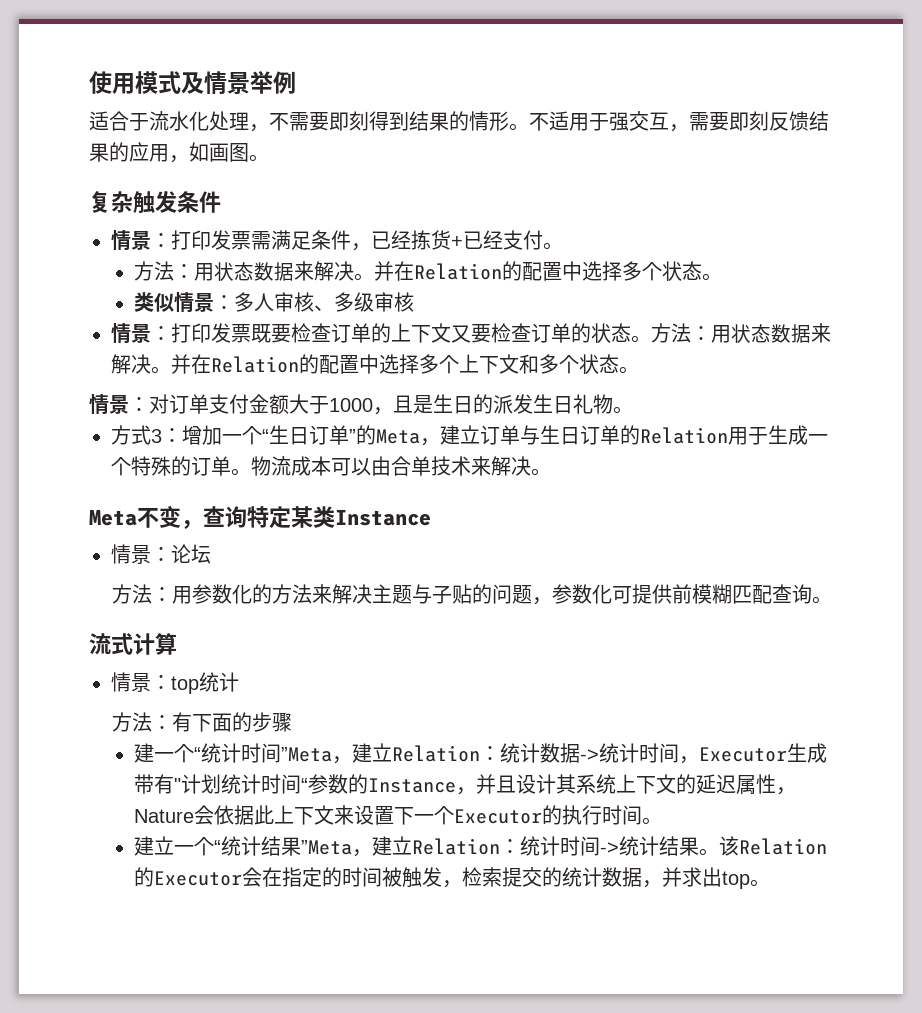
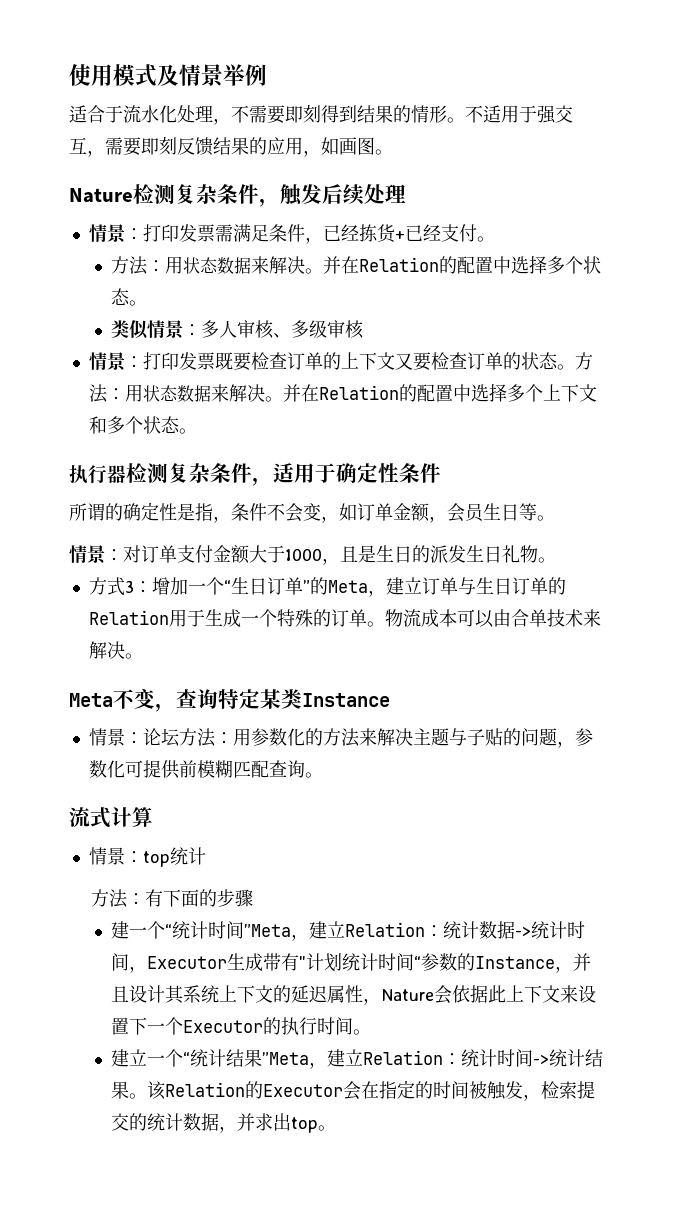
- 复杂触发条件
+ Nature检测复杂条件，触发后续处理
+ 执行器检测复杂条件，适用于确定性条件
+ 所谓的确定性是指，条件不会变，如订单金额，会员生日等。
- 情景：论坛
- 方法：用参数化的方法来解决主题与子贴的问题，参数化可提供前模糊匹配查询。
+ 情景：论坛方法：用参数化的方法来解决主题与子贴的问题，参数化可提供前模糊匹配查询。

